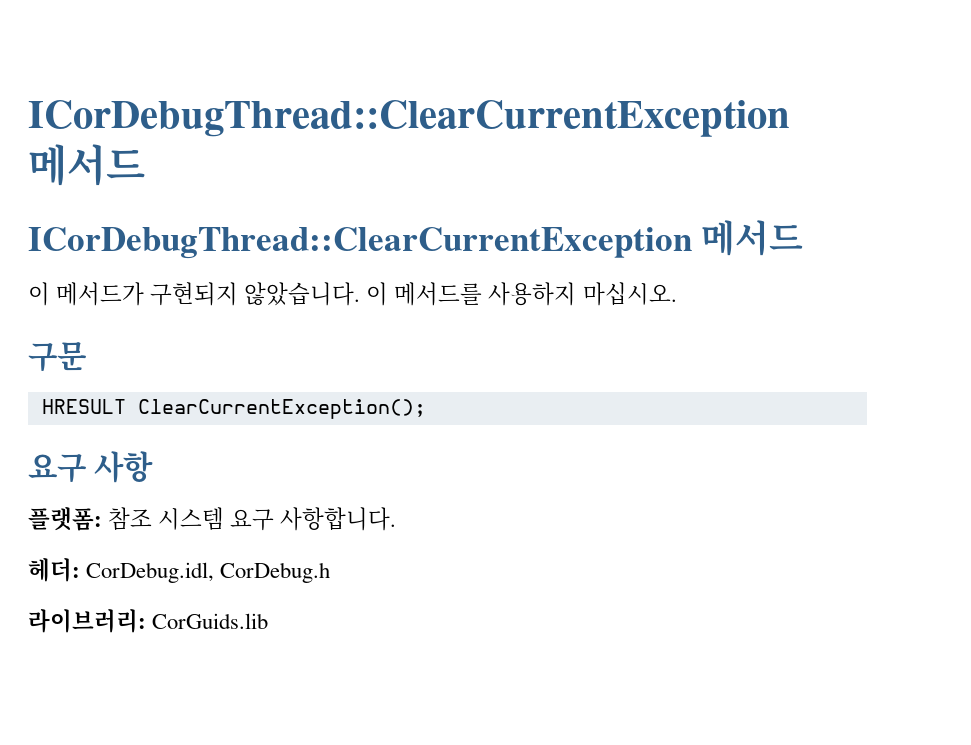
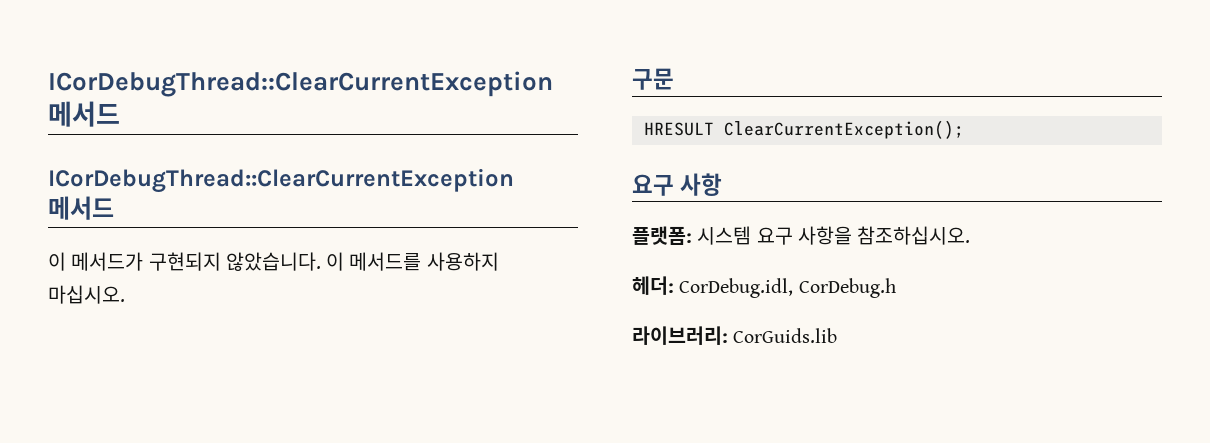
- 플랫폼: 참조 시스템 요구 사항합니다.
+ 플랫폼: 시스템 요구 사항을 참조하십시오.

